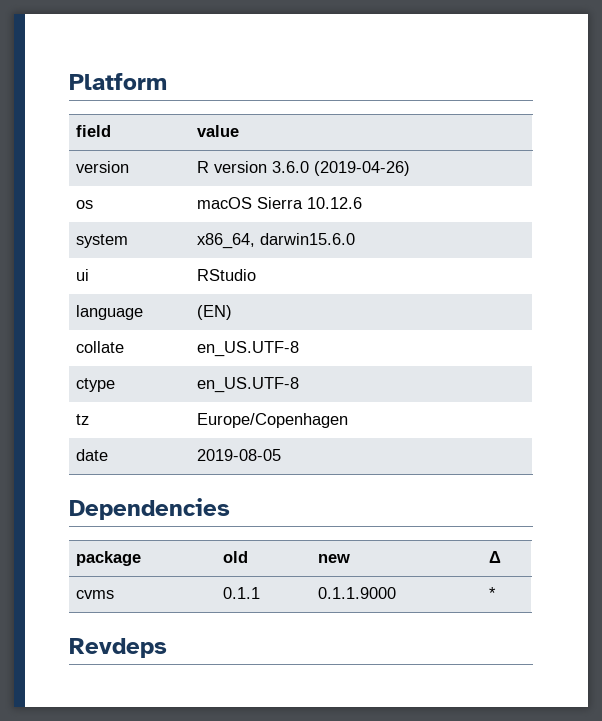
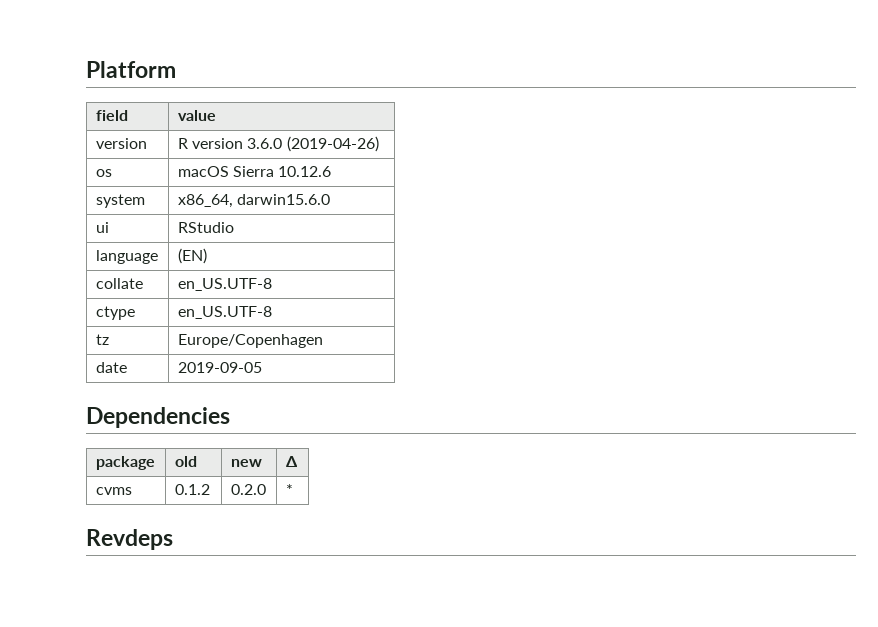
- date | 2019-08-05
+ date | 2019-09-05
- cvms | 0.1.1 | 0.1.1.9000 | *
+ cvms | 0.1.2 | 0.2.0 | *

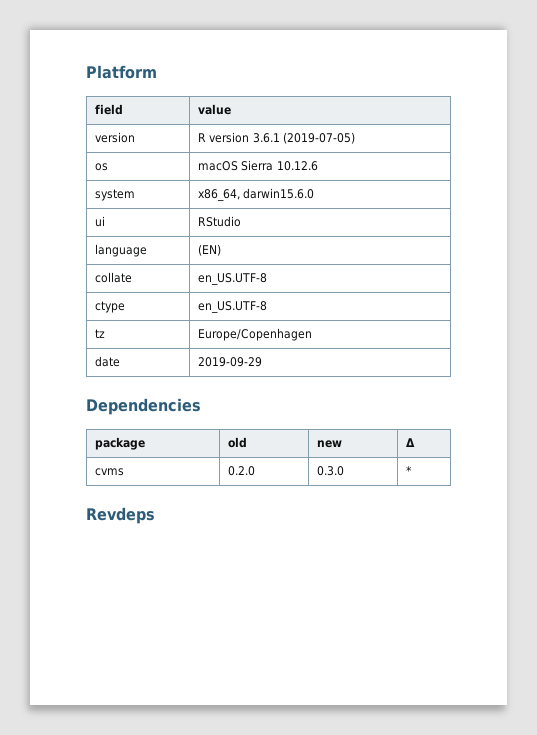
- version | R version 3.6.0 (2019-04-26)
+ version | R version 3.6.1 (2019-07-05)
- date | 2019-09-05
+ date | 2019-09-29
- cvms | 0.1.2 | 0.2.0 | *
+ cvms | 0.2.0 | 0.3.0 | *

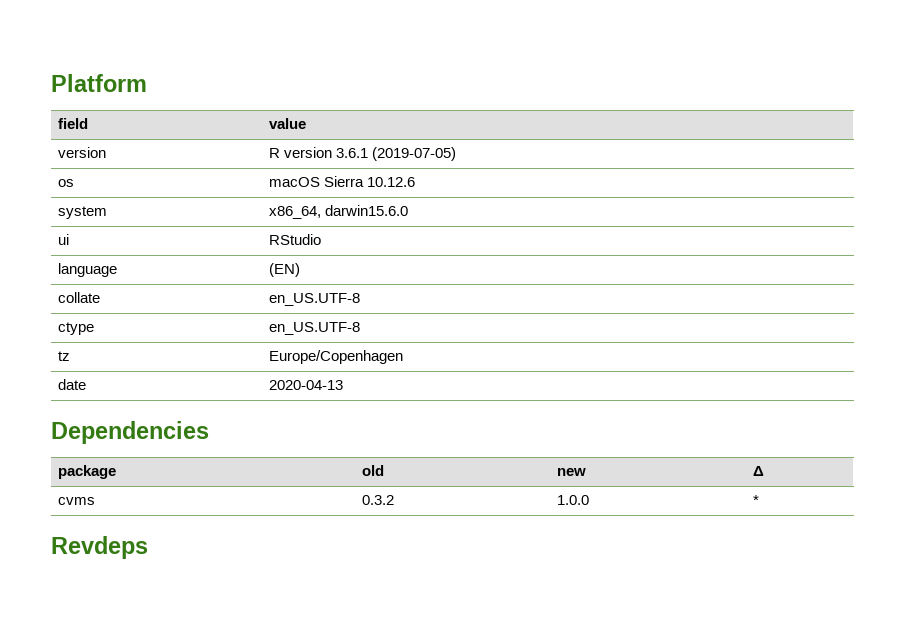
- date | 2019-09-29
+ date | 2020-04-13
- cvms | 0.2.0 | 0.3.0 | *
+ cvms | 0.3.2 | 1.0.0 | *

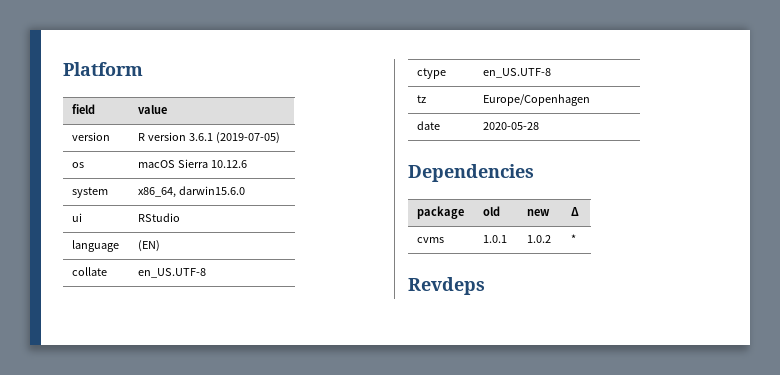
- date | 2020-04-13
+ date | 2020-05-28
- cvms | 0.3.2 | 1.0.0 | *
+ cvms | 1.0.1 | 1.0.2 | *

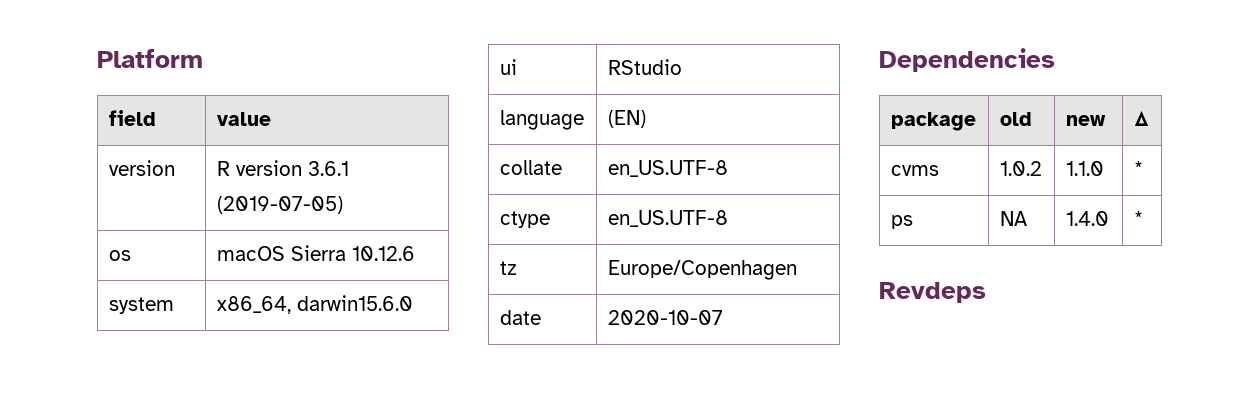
- date | 2020-05-28
+ date | 2020-10-07
- cvms | 1.0.1 | 1.0.2 | *
+ cvms | 1.0.2 | 1.1.0 | *
+ ps | NA | 1.4.0 | *

